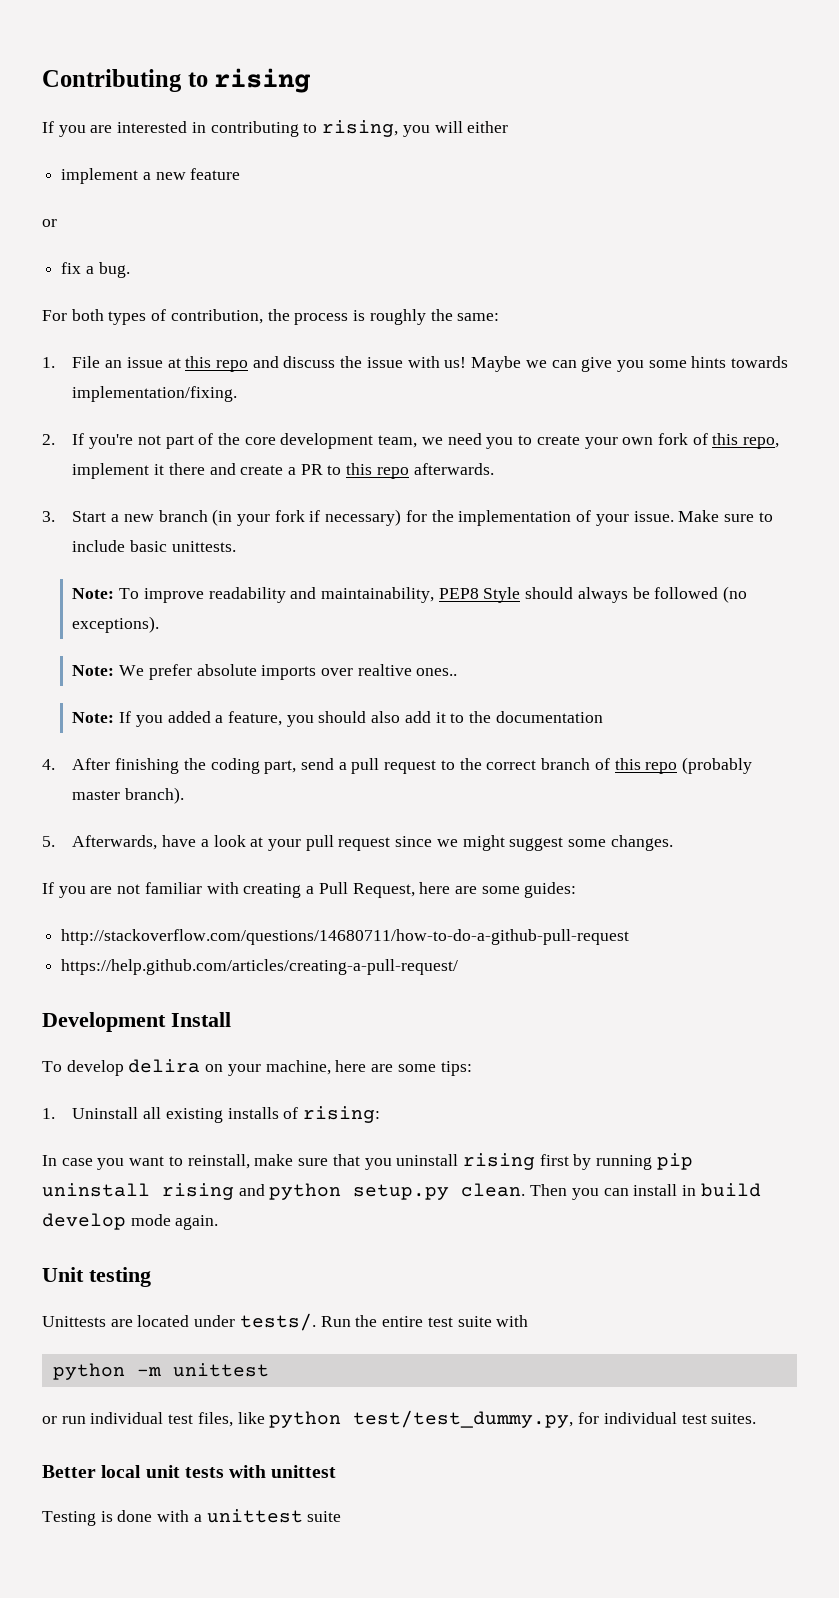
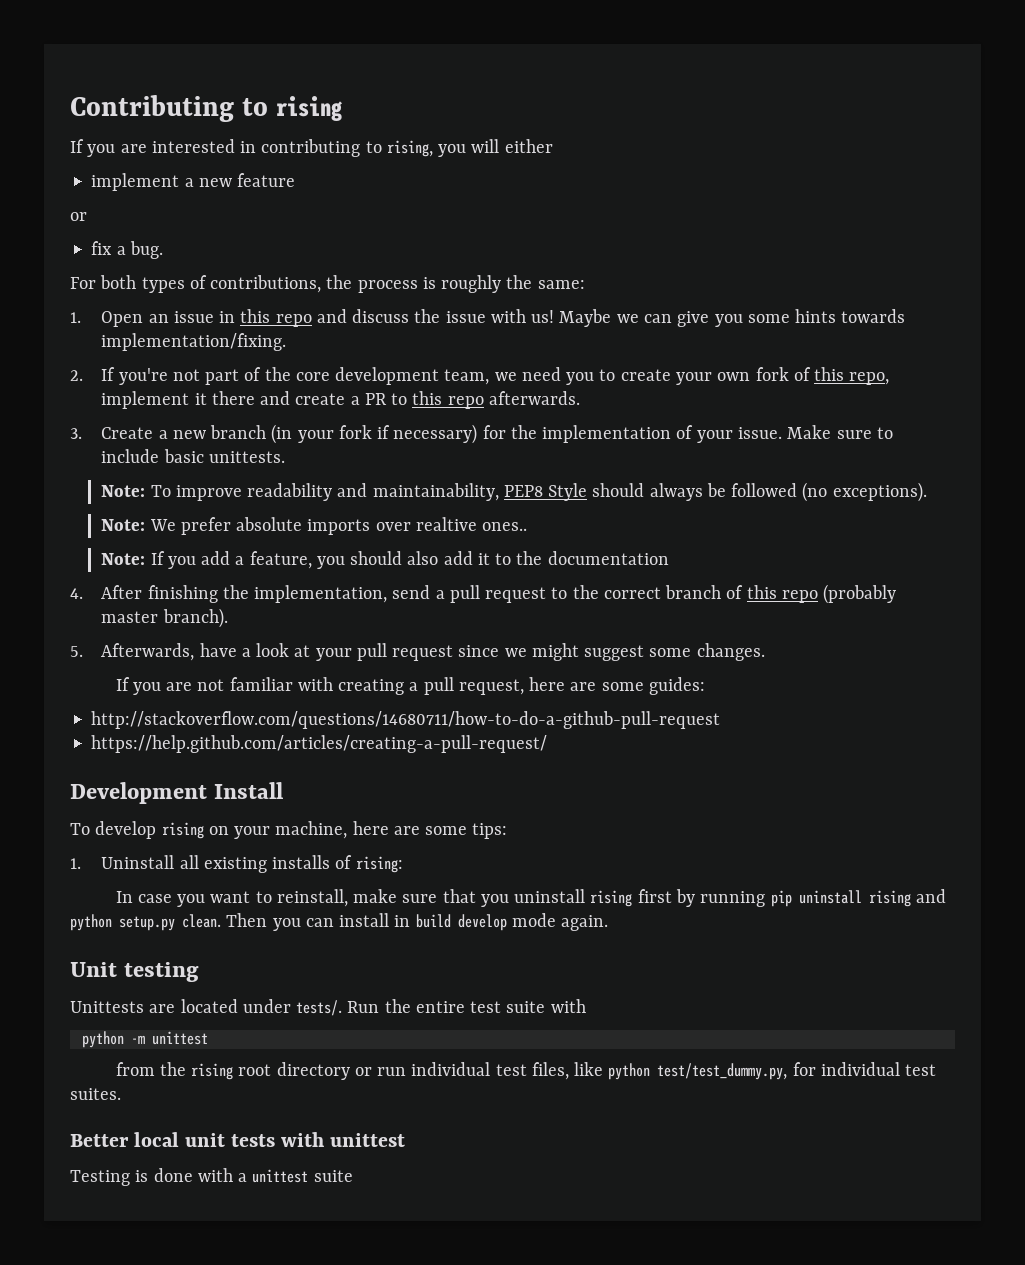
- For both types of contribution, the process is roughly the same:
+ For both types of contributions, the process is roughly the same:
- 1. File an issue at this repo and discuss the issue with us!
+ 1. Open an issue in this repo and discuss the issue with us!
- 3. Start a new branch (in your fork if necessary) for the implementation of your issue.
+ 3. Create a new branch (in your fork if necessary) for the implementation of your issue.
- Note: If you added a feature, you should also add it to the documentation
+ Note: If you add a feature, you should also add it to the documentation
- 4. After finishing the coding part, send a pull request to the correct branch of this repo (probably master branch).
+ 4. After finishing the implementation, send a pull request to the correct branch of this repo (probably master branch).
- If you are not familiar with creating a Pull Request, here are some guides:
+ If you are not familiar with creating a pull request, here are some guides:
- To develop delira on your machine, here are some tips:
+ To develop rising on your machine, here are some tips:
- or run individual test files, like python test/test_dummy.py, for individual test suites.
+ from the rising root directory or run individual test files, like python test/test_dummy.py, for individual test suites.

